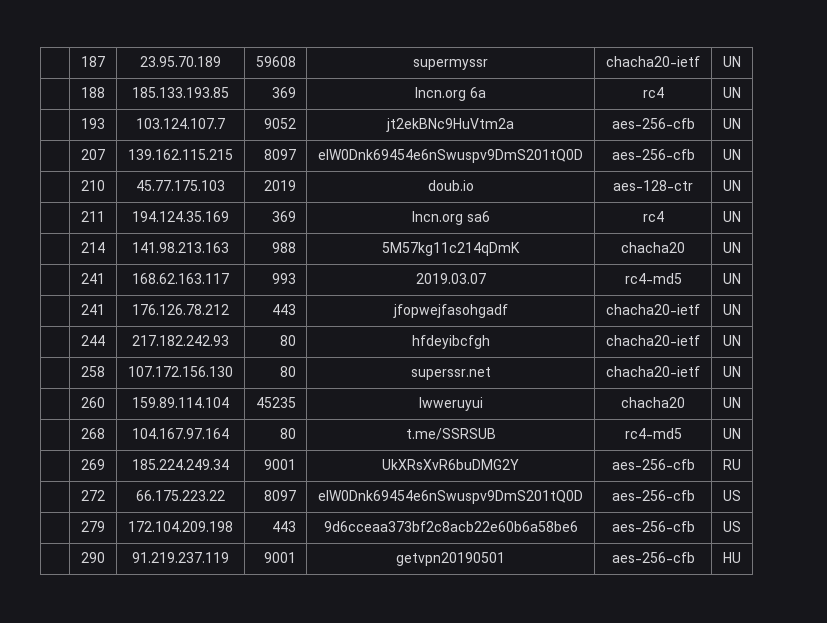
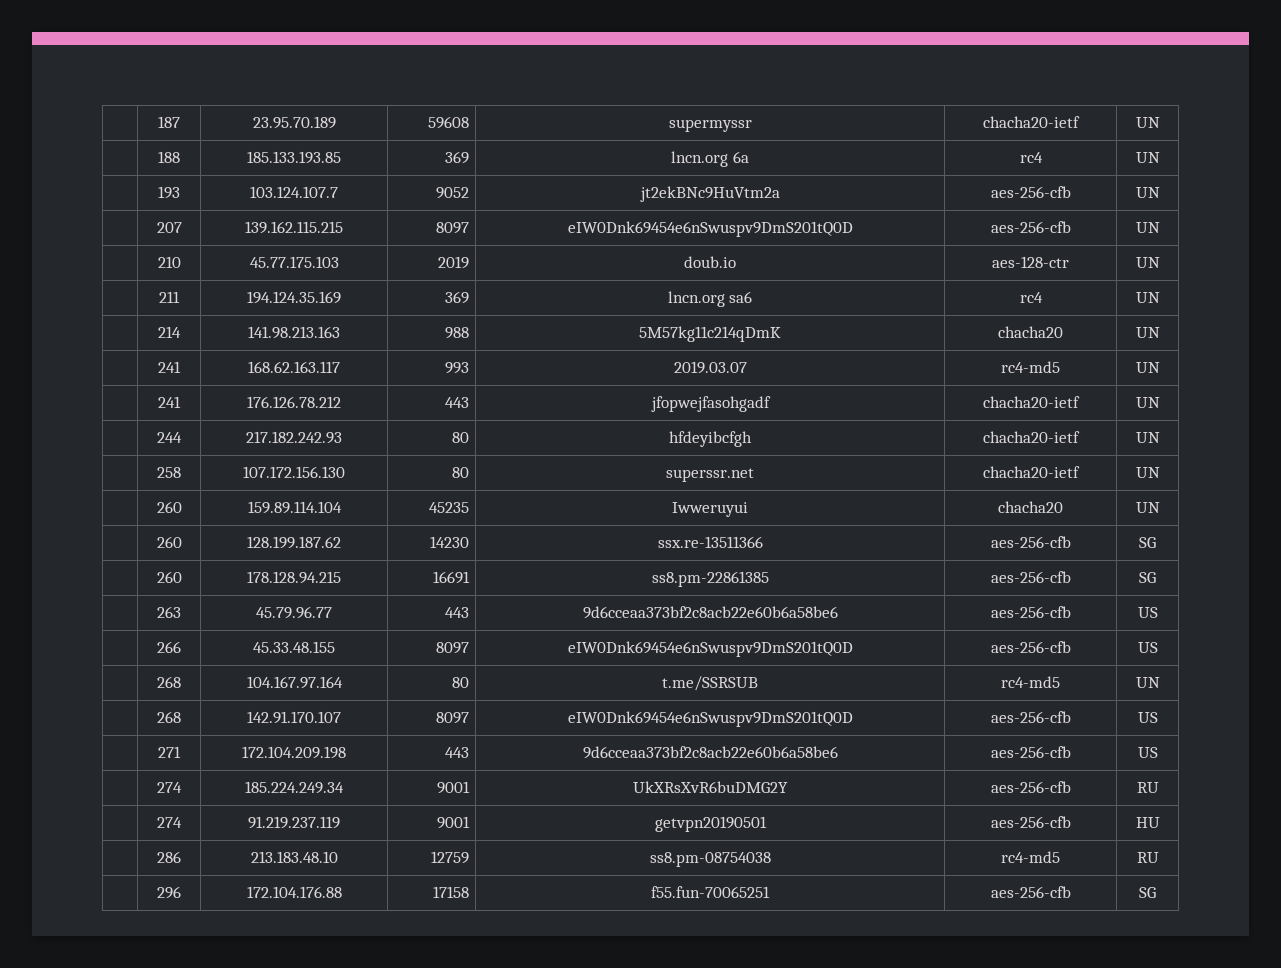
+ | 260 | 128.199.187.62 | 14230 | ssx.re-13511366 | aes-256-cfb | SG
+ | 260 | 178.128.94.215 | 16691 | ss8.pm-22861385 | aes-256-cfb | SG
+ | 263 | 45.79.96.77 | 443 | 9d6cceaa373bf2c8acb22e60b6a58be6 | aes-256-cfb | US
+ | 266 | 45.33.48.155 | 8097 | eIW0Dnk69454e6nSwuspv9DmS201tQ0D | aes-256-cfb | US
- | 269 | 185.224.249.34 | 9001 | UkXRsXvR6buDMG2Y | aes-256-cfb | RU
+ | 268 | 142.91.170.107 | 8097 | eIW0Dnk69454e6nSwuspv9DmS201tQ0D | aes-256-cfb | US
+ | 271 | 172.104.209.198 | 443 | 9d6cceaa373bf2c8acb22e60b6a58be6 | aes-256-cfb | US
+ | 274 | 185.224.249.34 | 9001 | UkXRsXvR6buDMG2Y | aes-256-cfb | RU
- | 272 | 66.175.223.22 | 8097 | eIW0Dnk69454e6nSwuspv9DmS201tQ0D | aes-256-cfb | US
- | 279 | 172.104.209.198 | 443 | 9d6cceaa373bf2c8acb22e60b6a58be6 | aes-256-cfb | US
- | 290 | 91.219.237.119 | 9001 | getvpn20190501 | aes-256-cfb | HU
+ | 274 | 91.219.237.119 | 9001 | getvpn20190501 | aes-256-cfb | HU
+ | 286 | 213.183.48.10 | 12759 | ss8.pm-08754038 | rc4-md5 | RU
+ | 296 | 172.104.176.88 | 17158 | f55.fun-70065251 | aes-256-cfb | SG

